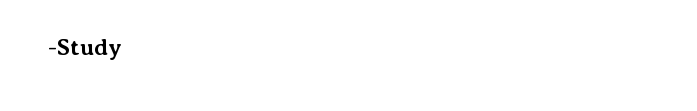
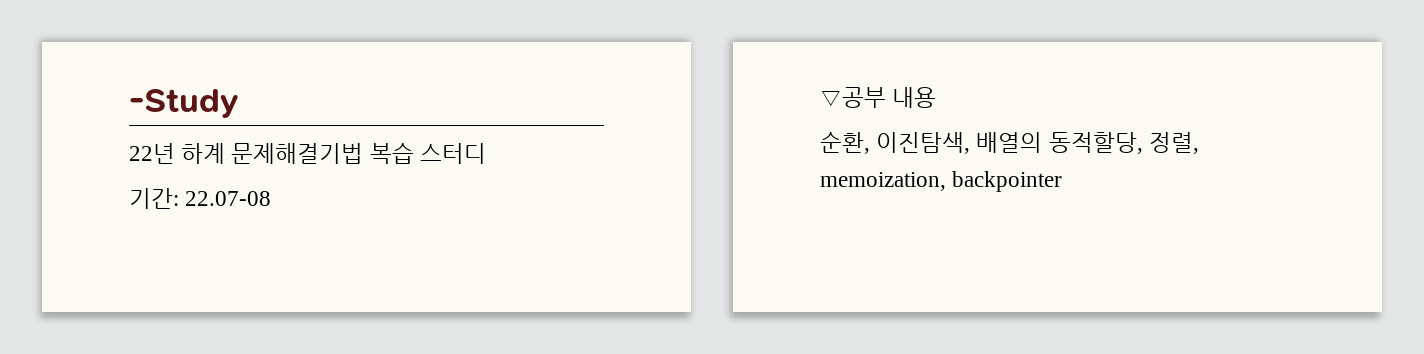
+ 22년 하계 문제해결기법 복습 스터디
+ 기간: 22.07-08
+ ▽공부 내용
+ 순환, 이진탐색, 배열의 동적할당, 정렬, memoization, backpointer

